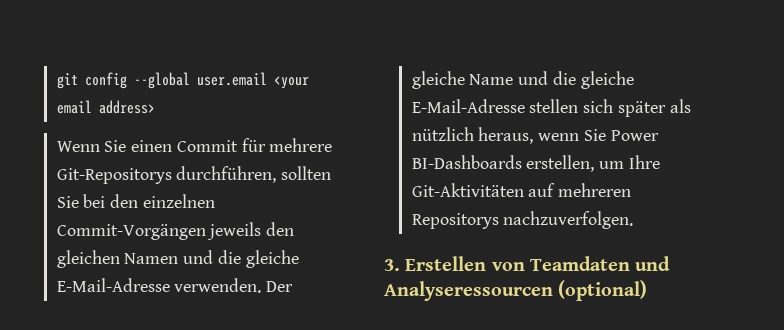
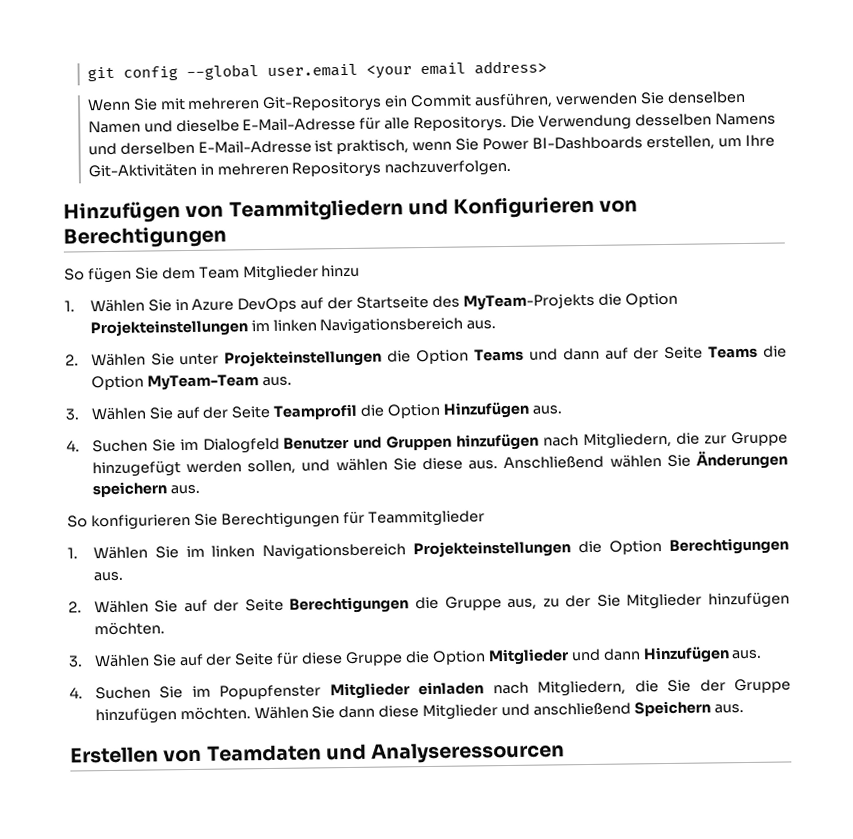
- Wenn Sie einen Commit für mehrere Git-Repositorys durchführen, sollten Sie bei den einzelnen Commit-Vorgängen jeweils den gleichen Namen und die gleiche E-Mail-Adresse verwenden. Der gleiche Name und die gleiche E-Mail-Adresse stellen sich später als nützlich heraus, wenn Sie Power BI-Dashboards erstellen, um Ihre Git-Aktivitäten auf mehreren Repositorys nachzuverfolgen.
+ Wenn Sie mit mehreren Git-Repositorys ein Commit ausführen, verwenden Sie denselben Namen und dieselbe E-Mail-Adresse für alle Repositorys. Die Verwendung desselben Namens und derselben E-Mail-Adresse ist praktisch, wenn Sie Power BI-Dashboards erstellen, um Ihre Git-Aktivitäten in mehreren Repositorys nachzuverfolgen.
- 3. Erstellen von Teamdaten und Analyseressourcen (optional)
+ Hinzufügen von Teammitgliedern und Konfigurieren von Berechtigungen
+ So fügen Sie dem Team Mitglieder hinzu
+ 1. Wählen Sie in Azure DevOps auf der Startseite des MyTeam-Projekts die Option Projekteinstellungen im linken Navigationsbereich aus.
+ 2. Wählen Sie unter Projekteinstellungen die Option Teams und dann auf der Seite Teams die Option MyTeam-Team aus.
+ 3. Wählen Sie auf der Seite Teamprofil die Option Hinzufügen aus.
+ 4. Suchen Sie im Dialogfeld Benutzer und Gruppen hinzufügen nach Mitgliedern, die zur Gruppe hinzugefügt werden sollen, und wählen Sie diese aus. Anschließend wählen Sie Änderungen speichern aus.
+ So konfigurieren Sie Berechtigungen für Teammitglieder
+ 1. Wählen Sie im linken Navigationsbereich Projekteinstellungen die Option Berechtigungen aus.
+ 2. Wählen Sie auf der Seite Berechtigungen die Gruppe aus, zu der Sie Mitglieder hinzufügen möchten.
+ 3. Wählen Sie auf der Seite für diese Gruppe die Option Mitglieder und dann Hinzufügen aus.
+ 4. Suchen Sie im Popupfenster Mitglieder einladen nach Mitgliedern, die Sie der Gruppe hinzufügen möchten. Wählen Sie dann diese Mitglieder und anschließend Speichern aus.
+ Erstellen von Teamdaten und Analyseressourcen

